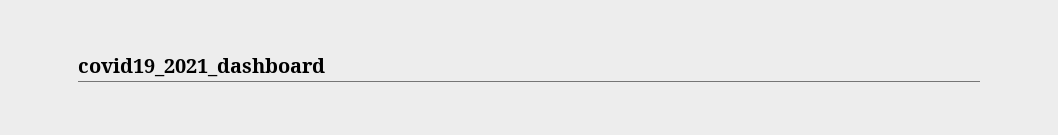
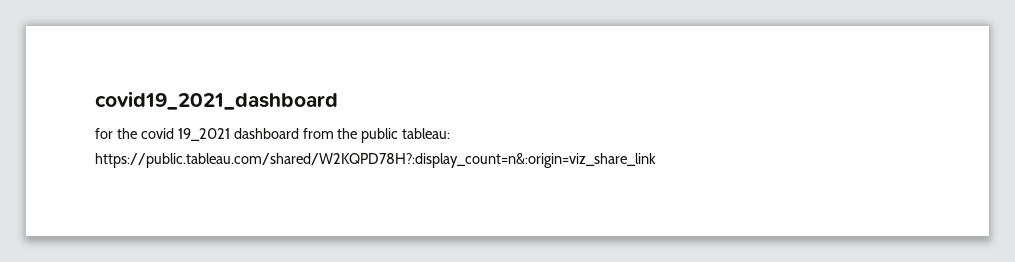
+ for the covid 19_2021 dashboard from the public tableau: https://public.tableau.com/shared/W2KQPD78H?:display_count=n&:origin=viz_share_link

